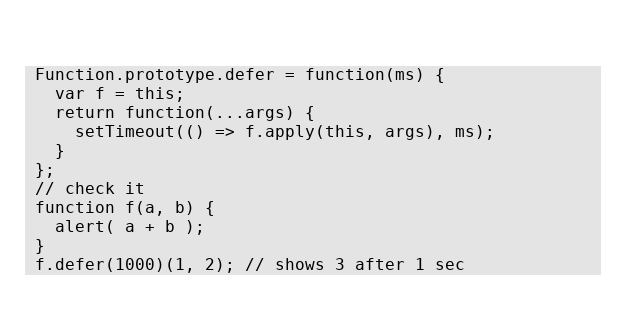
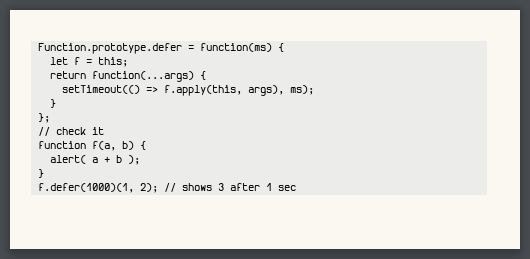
- var f = this;
+ let f = this;

